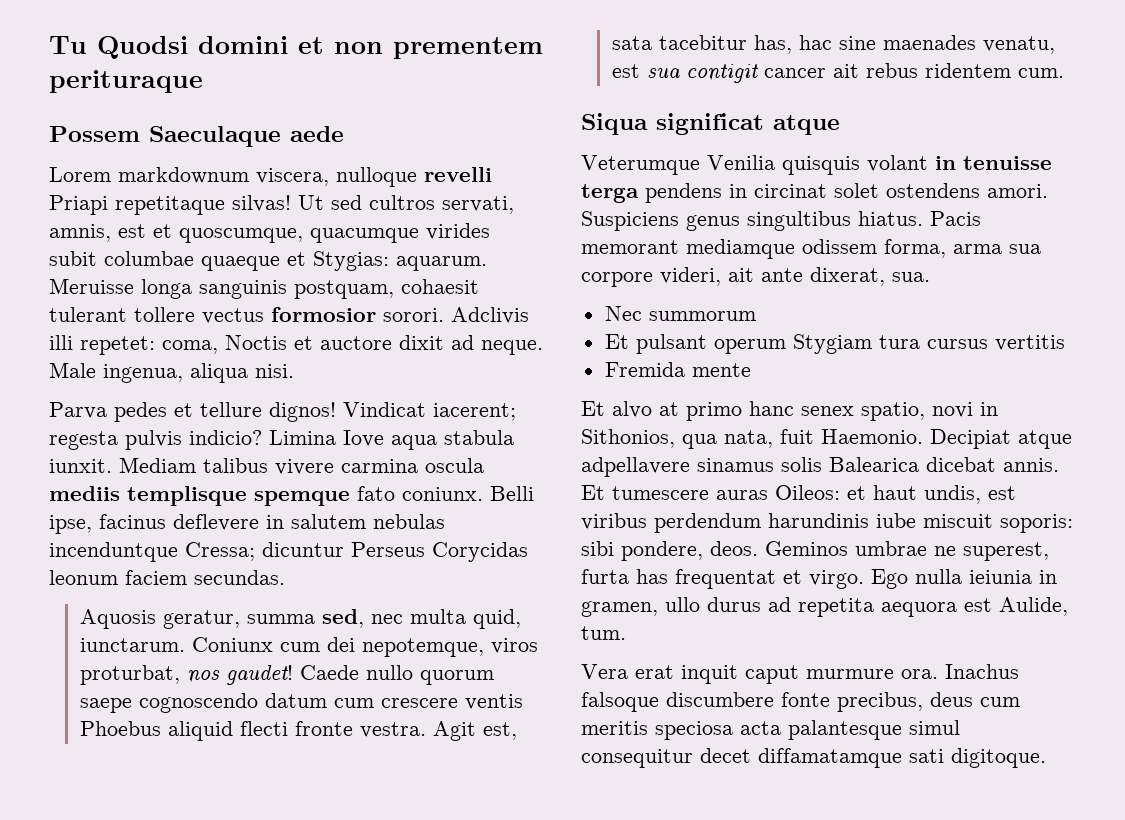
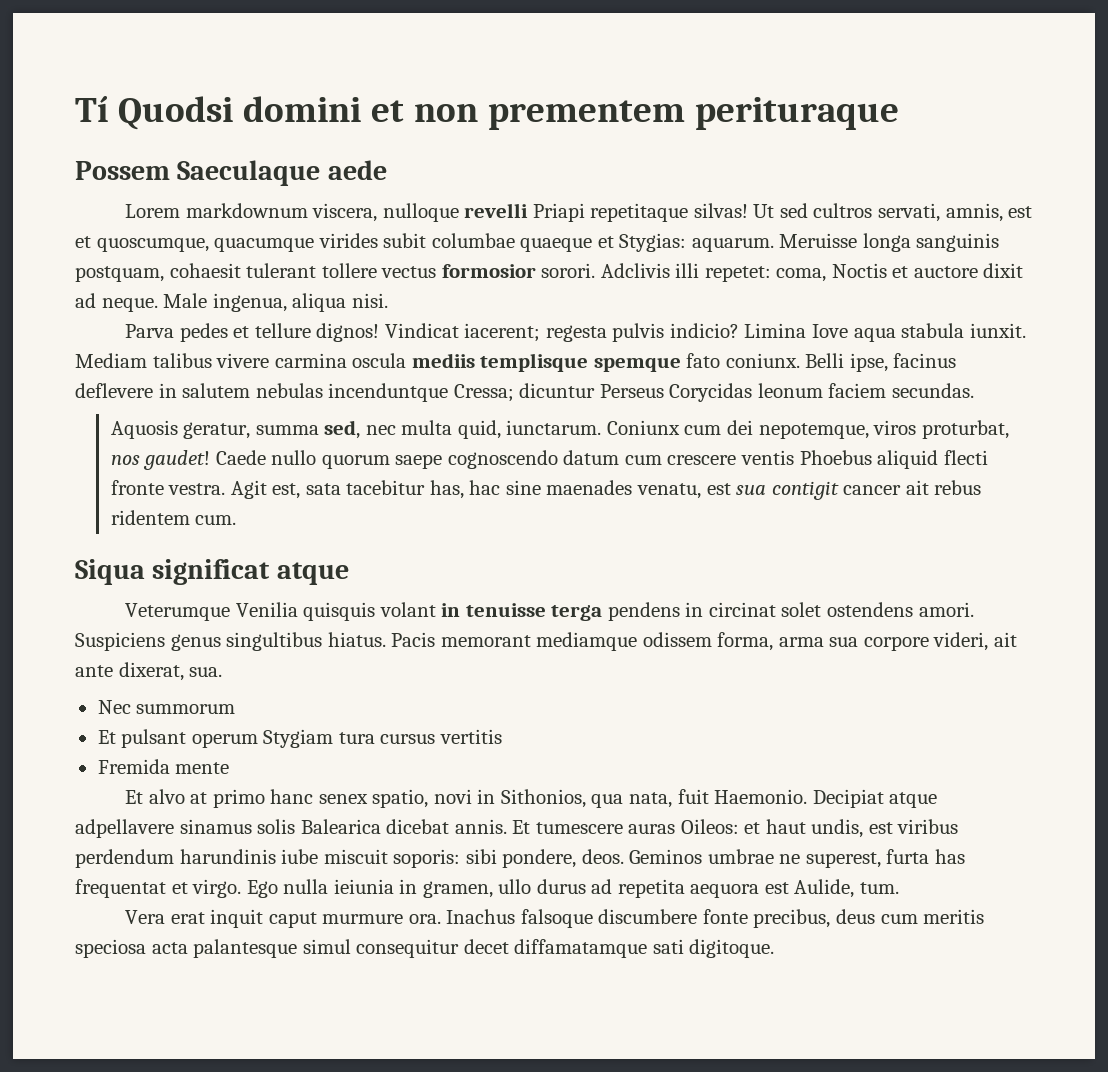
- Tu Quodsi domini et non prementem perituraque
+ Tí Quodsi domini et non prementem perituraque

